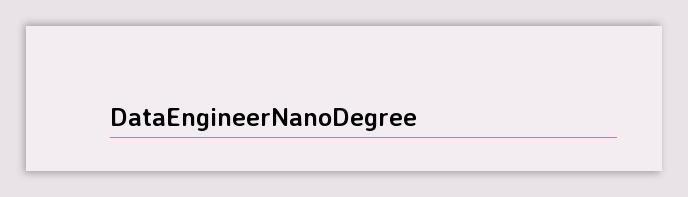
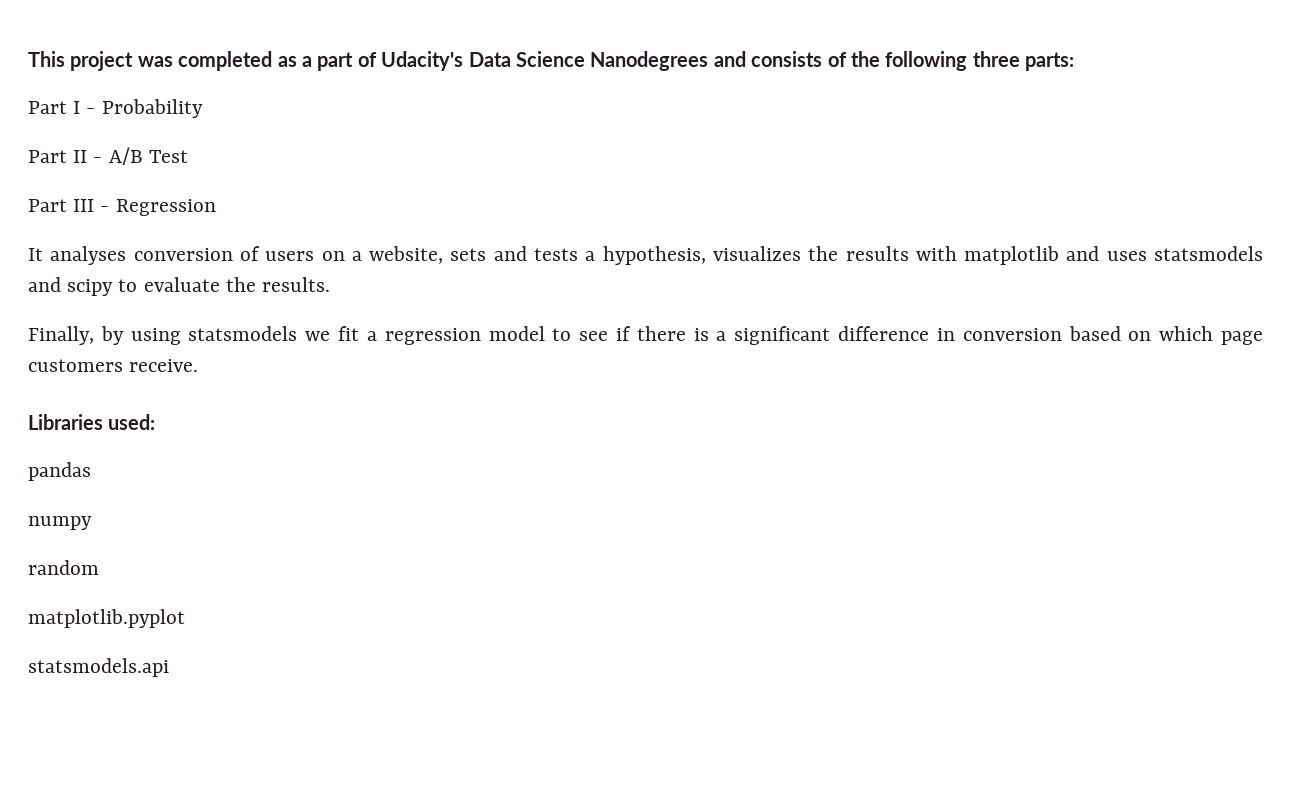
- DataEngineerNanoDegree
+ This project was completed as a part of Udacity's Data Science Nanodegrees and consists of the following three parts:
+ Part I - Probability
+ Part II - A/B Test
+ Part III - Regression
+ It analyses conversion of users on a website, sets and tests a hypothesis, visualizes the results with matplotlib and uses statsmodels and scipy to evaluate the results.
+ Finally, by using statsmodels we fit a regression model to see if there is a significant difference in conversion based on which page customers receive.
+ Libraries used:
+ pandas
+ numpy
+ random
+ matplotlib.pyplot
+ statsmodels.api

